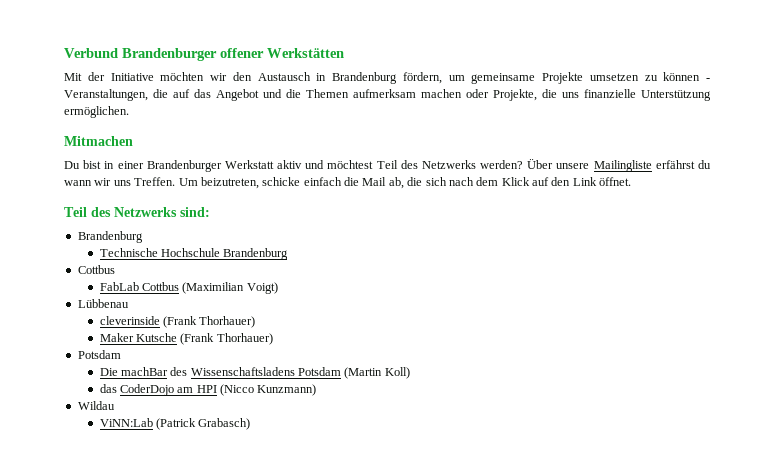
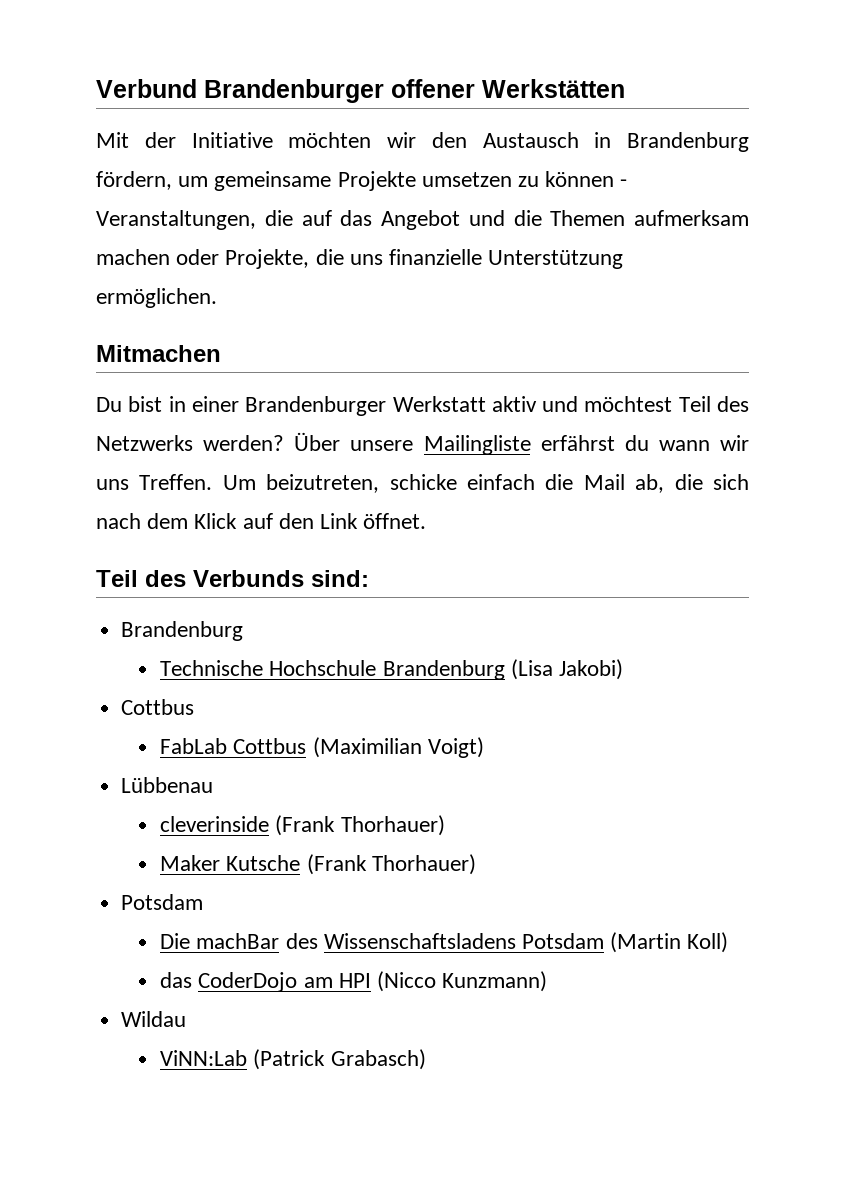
- Teil des Netzwerks sind:
+ Teil des Verbunds sind:
- Technische Hochschule Brandenburg
+ Technische Hochschule Brandenburg (Lisa Jakobi)

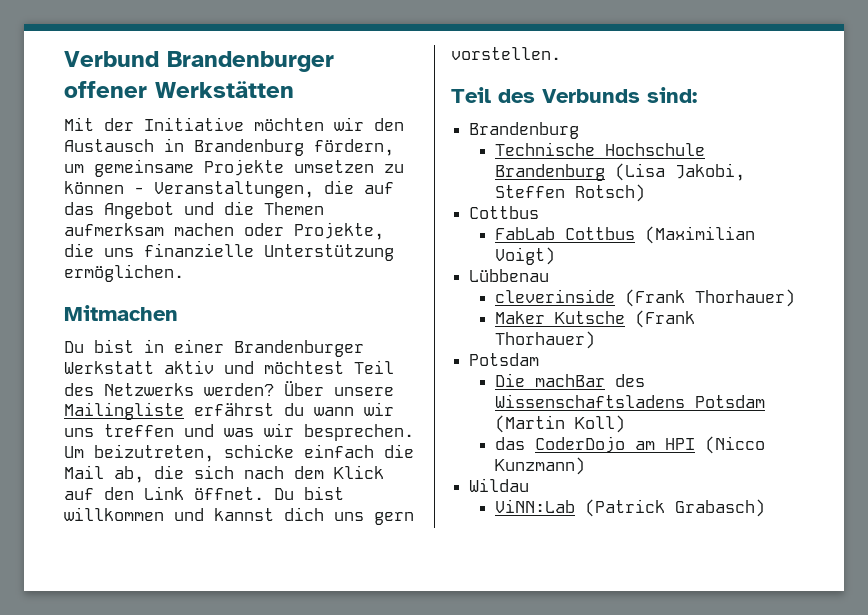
- Über unsere Mailingliste erfährst du wann wir uns Treffen.
+ Über unsere Mailingliste erfährst du wann wir uns treffen und was wir besprechen.
+ Du bist willkommen und kannst dich uns gern vorstellen.
- Technische Hochschule Brandenburg (Lisa Jakobi)
+ Technische Hochschule Brandenburg (Lisa Jakobi, Steffen Rotsch)

